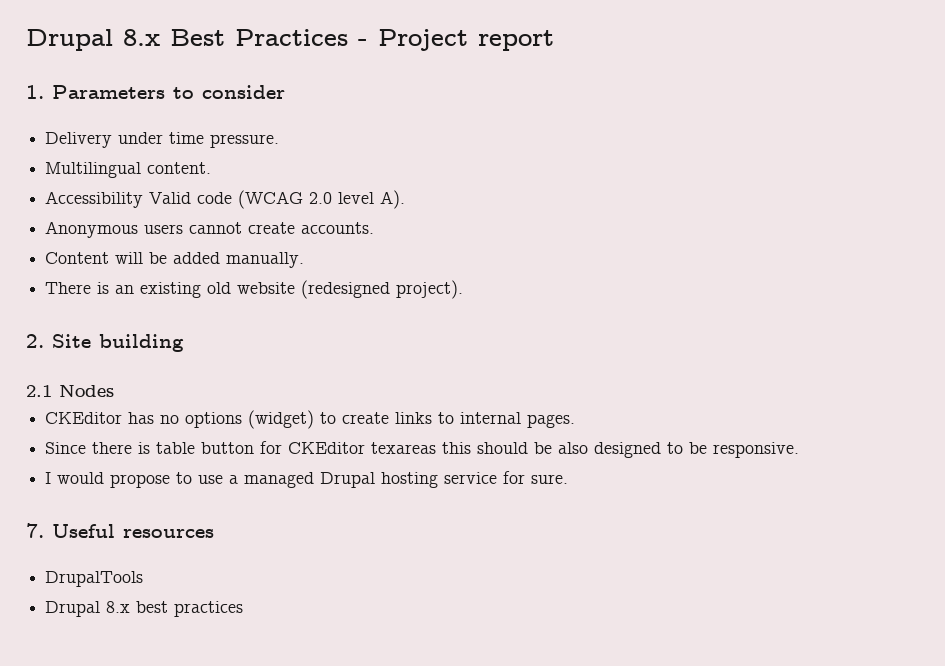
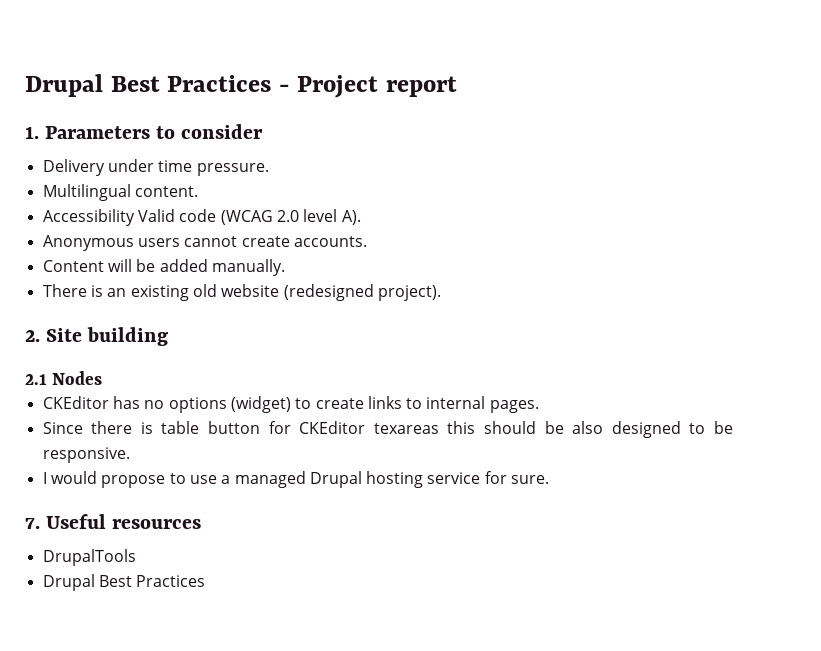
- Drupal 8.x Best Practices - Project report
+ Drupal Best Practices - Project report
  DrupalTools
- Drupal 8.x best practices
+ Drupal Best Practices

